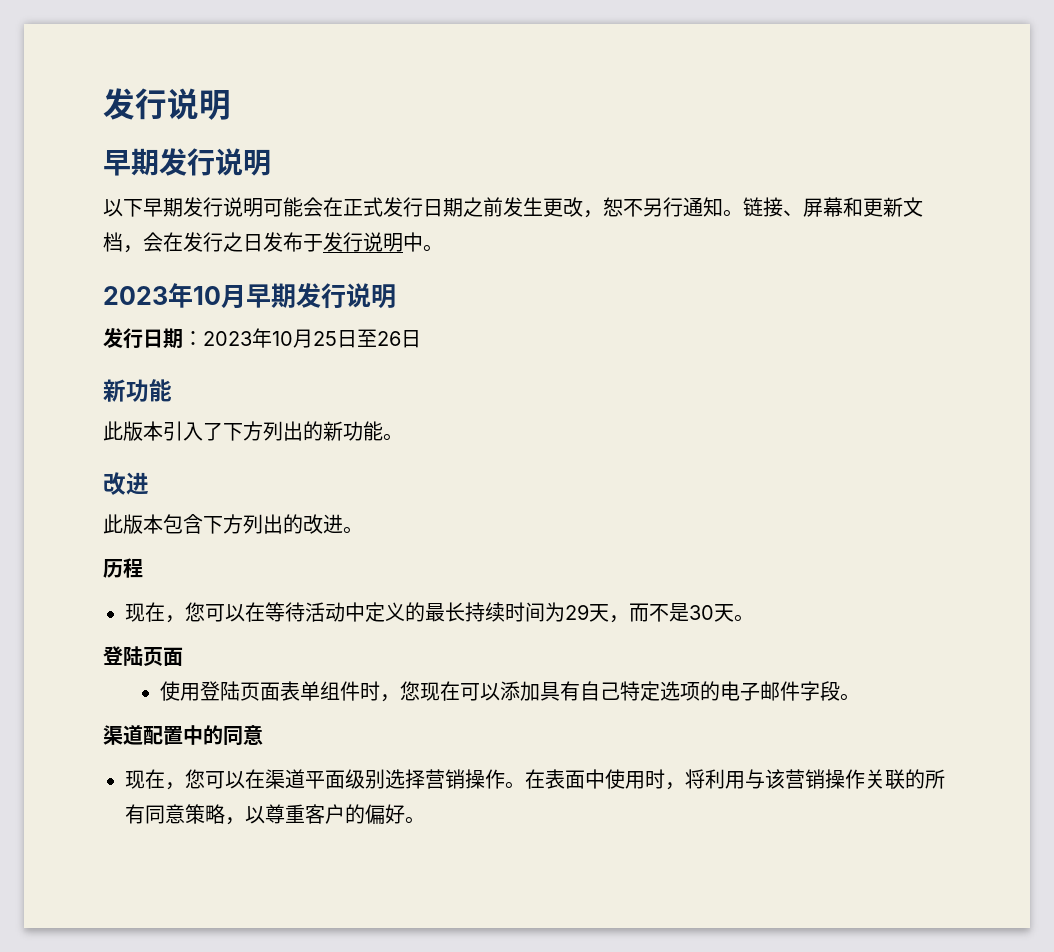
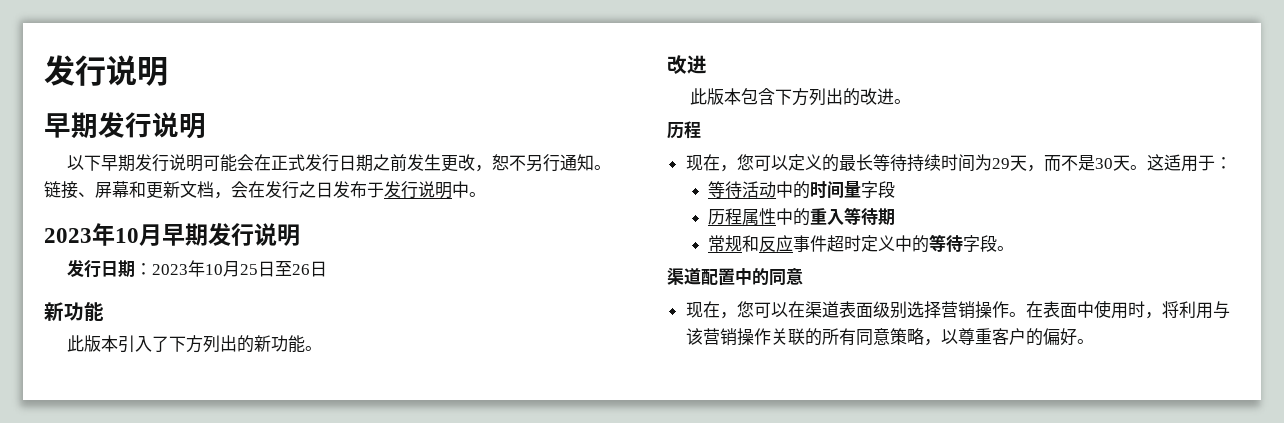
- 现在，您可以在等待活动中定义的最长持续时间为29天，而不是30天。
- 登陆页面
- 使用登陆页面表单组件时，您现在可以添加具有自己特定选项的电子邮件字段。
+ 现在，您可以定义的最长等待持续时间为29天，而不是30天。这适用于：
+ 等待活动中的时间量字段
+ 历程属性中的重入等待期
+ 常规和反应事件超时定义中的等待字段。
- 现在，您可以在渠道平面级别选择营销操作。
+ 现在，您可以在渠道表面级别选择营销操作。

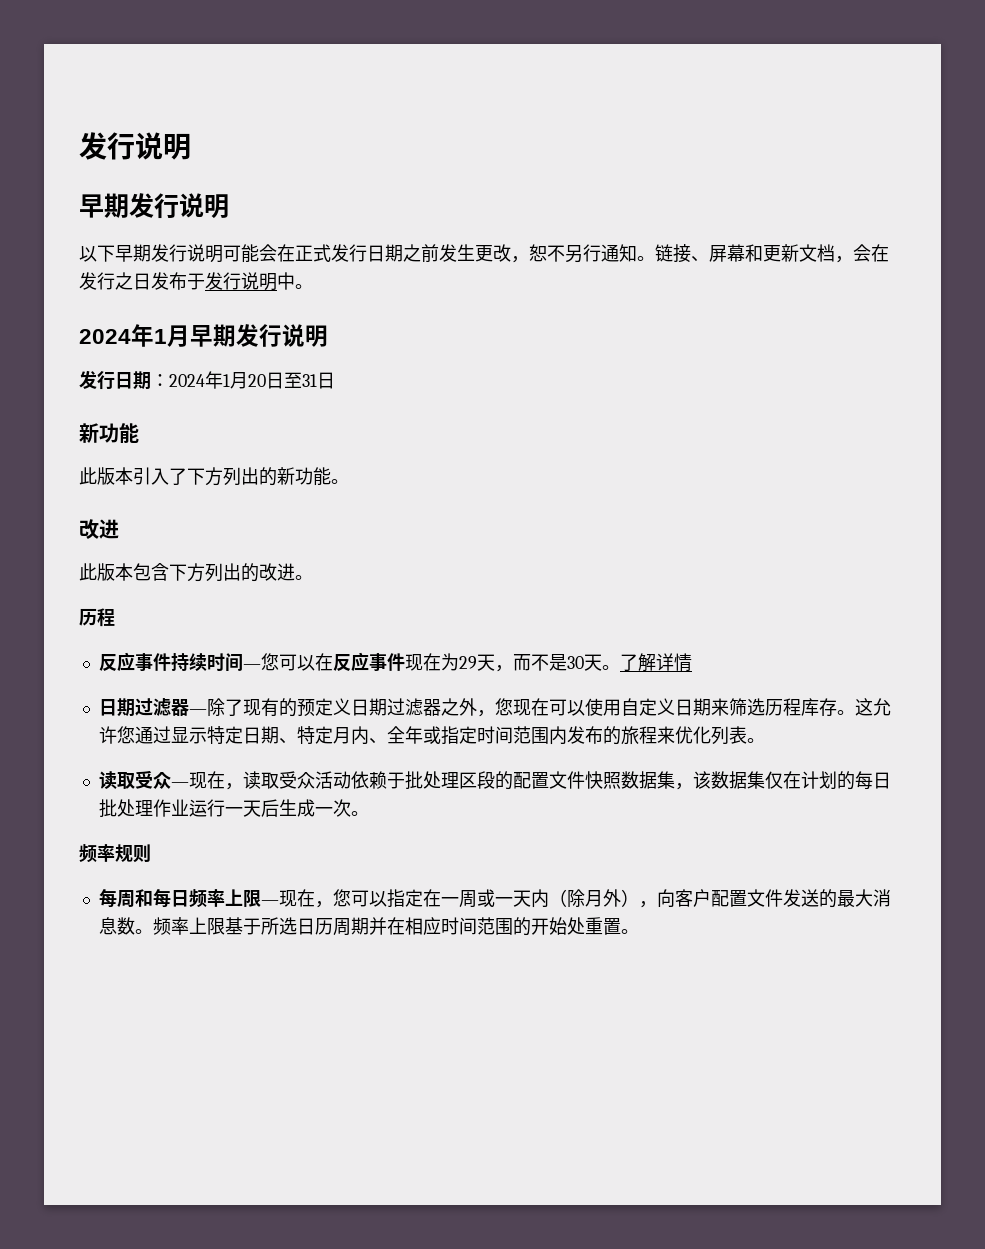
- 2023年10月早期发行说明
+ 2024年1月早期发行说明
- 发行日期：2023年10月25日至26日
+ 发行日期：2024年1月20日至31日
- 现在，您可以定义的最长等待持续时间为29天，而不是30天。
+ 反应事件持续时间—您可以在反应事件现在为29天，而不是30天。
- 这适用于：
- 等待活动中的时间量字段
- 历程属性中的重入等待期
- 常规和反应事件超时定义中的等待字段。
- 渠道配置中的同意
- 现在，您可以在渠道表面级别选择营销操作。在表面中使用时，将利用与该营销操作关联的所有同意策略，以尊重客户的偏好。
+ 了解详情
+ 日期过滤器—除了现有的预定义日期过滤器之外，您现在可以使用自定义日期来筛选历程库存。这允许您通过显示特定日期、特定月内、全年或指定时间范围内发布的旅程来优化列表。
+ 读取受众—现在，读取受众活动依赖于批处理区段的配置文件快照数据集，该数据集仅在计划的每日批处理作业运行一天后生成一次。
+ 频率规则
+ 每周和每日频率上限—现在，您可以指定在一周或一天内（除月外），向客户配置文件发送的最大消息数。频率上限基于所选日历周期并在相应时间范围的开始处重置。

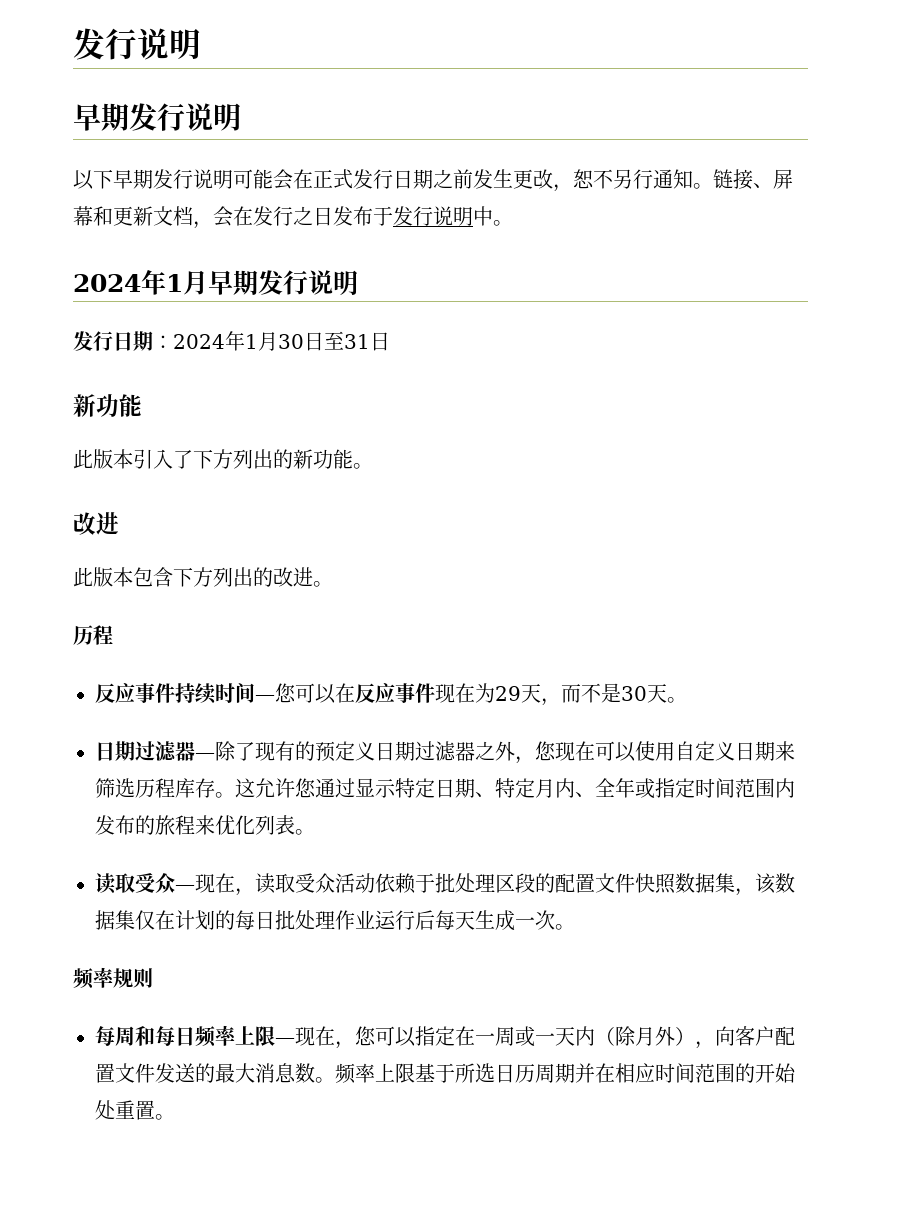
- 发行日期：2024年1月20日至31日
+ 发行日期：2024年1月30日至31日
- 了解详情
- 读取受众—现在，读取受众活动依赖于批处理区段的配置文件快照数据集，该数据集仅在计划的每日批处理作业运行一天后生成一次。
+ 读取受众—现在，读取受众活动依赖于批处理区段的配置文件快照数据集，该数据集仅在计划的每日批处理作业运行后每天生成一次。

